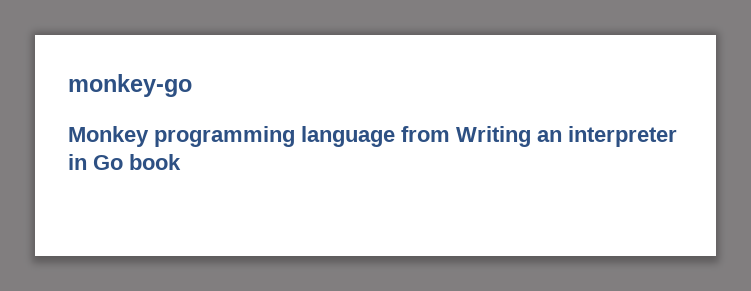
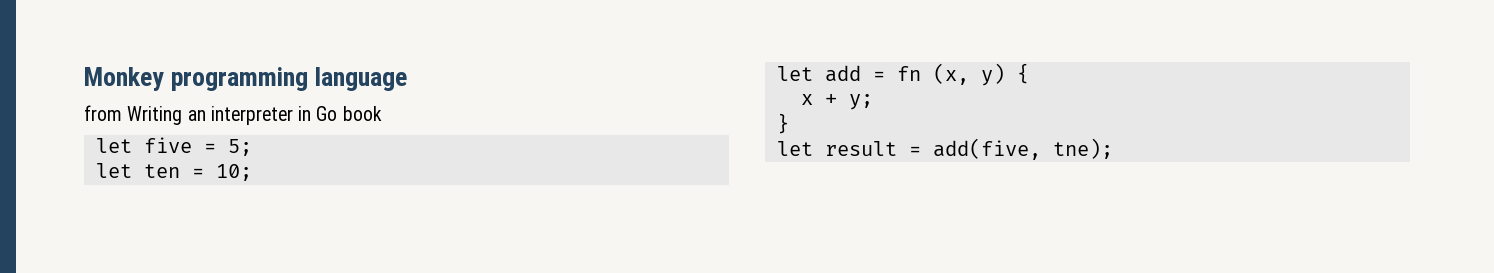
- monkey-go
- Monkey programming language from Writing an interpreter in Go book
+ Monkey programming language
+ from Writing an interpreter in Go book
+ let five = 5;
+ let ten = 10;
+ let add = fn (x, y) {
+ x + y;
+ }
+ let result = add(five, tne);

